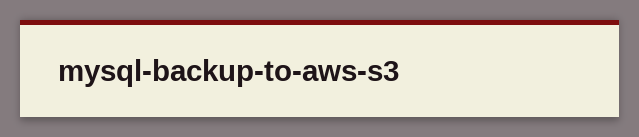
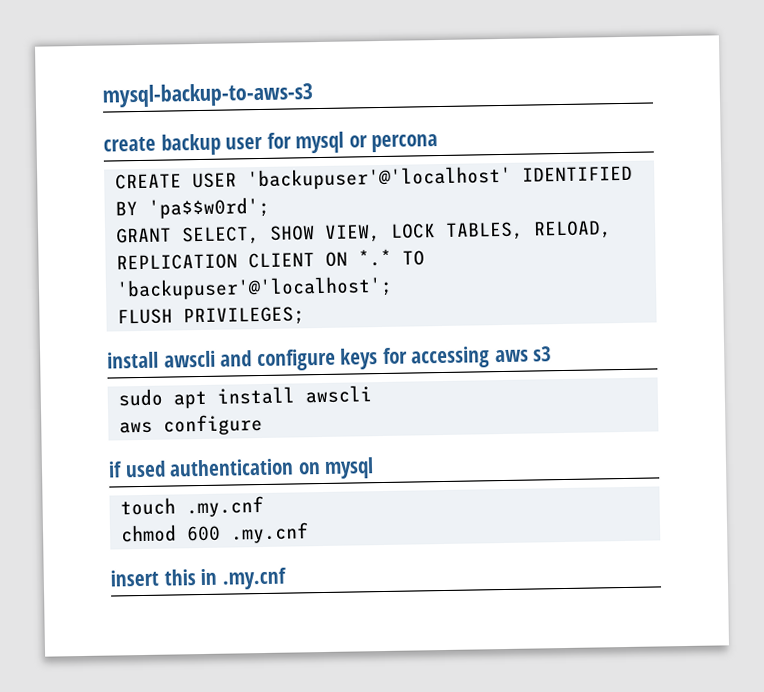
+ create backup user for mysql or percona
+ CREATE USER 'backupuser'@'localhost' IDENTIFIED BY 'pa$$w0rd';
+ GRANT SELECT, SHOW VIEW, LOCK TABLES, RELOAD, REPLICATION CLIENT ON *.* TO 'backupuser'@'localhost';
+ FLUSH PRIVILEGES;
+ install awscli and configure keys for accessing aws s3
+ sudo apt install awscli
+ aws configure
+ if used authentication on mysql
+ touch .my.cnf
+ chmod 600 .my.cnf
+ insert this in .my.cnf

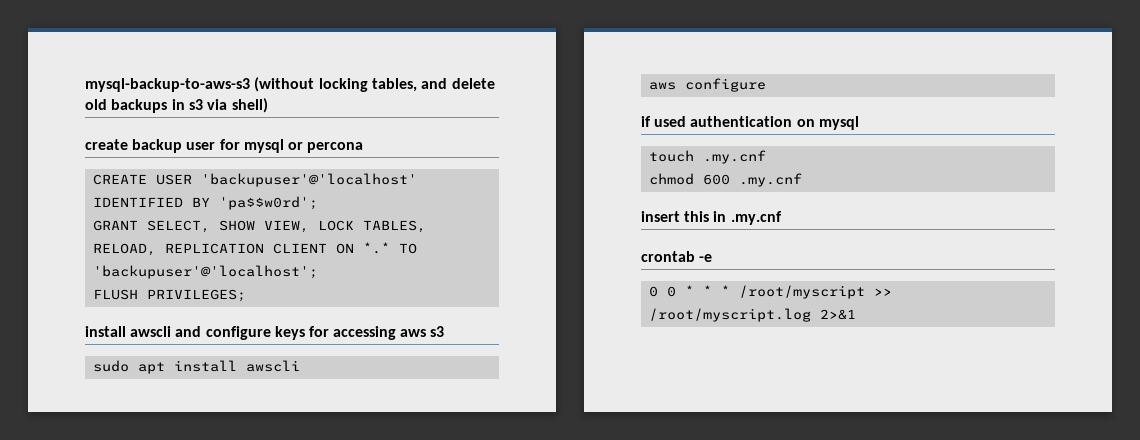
- mysql-backup-to-aws-s3
+ mysql-backup-to-aws-s3 (without locking tables, and delete old backups in s3 via shell)
+ crontab -e
+ 0 0 * * * /root/myscript >> /root/myscript.log 2>&1

